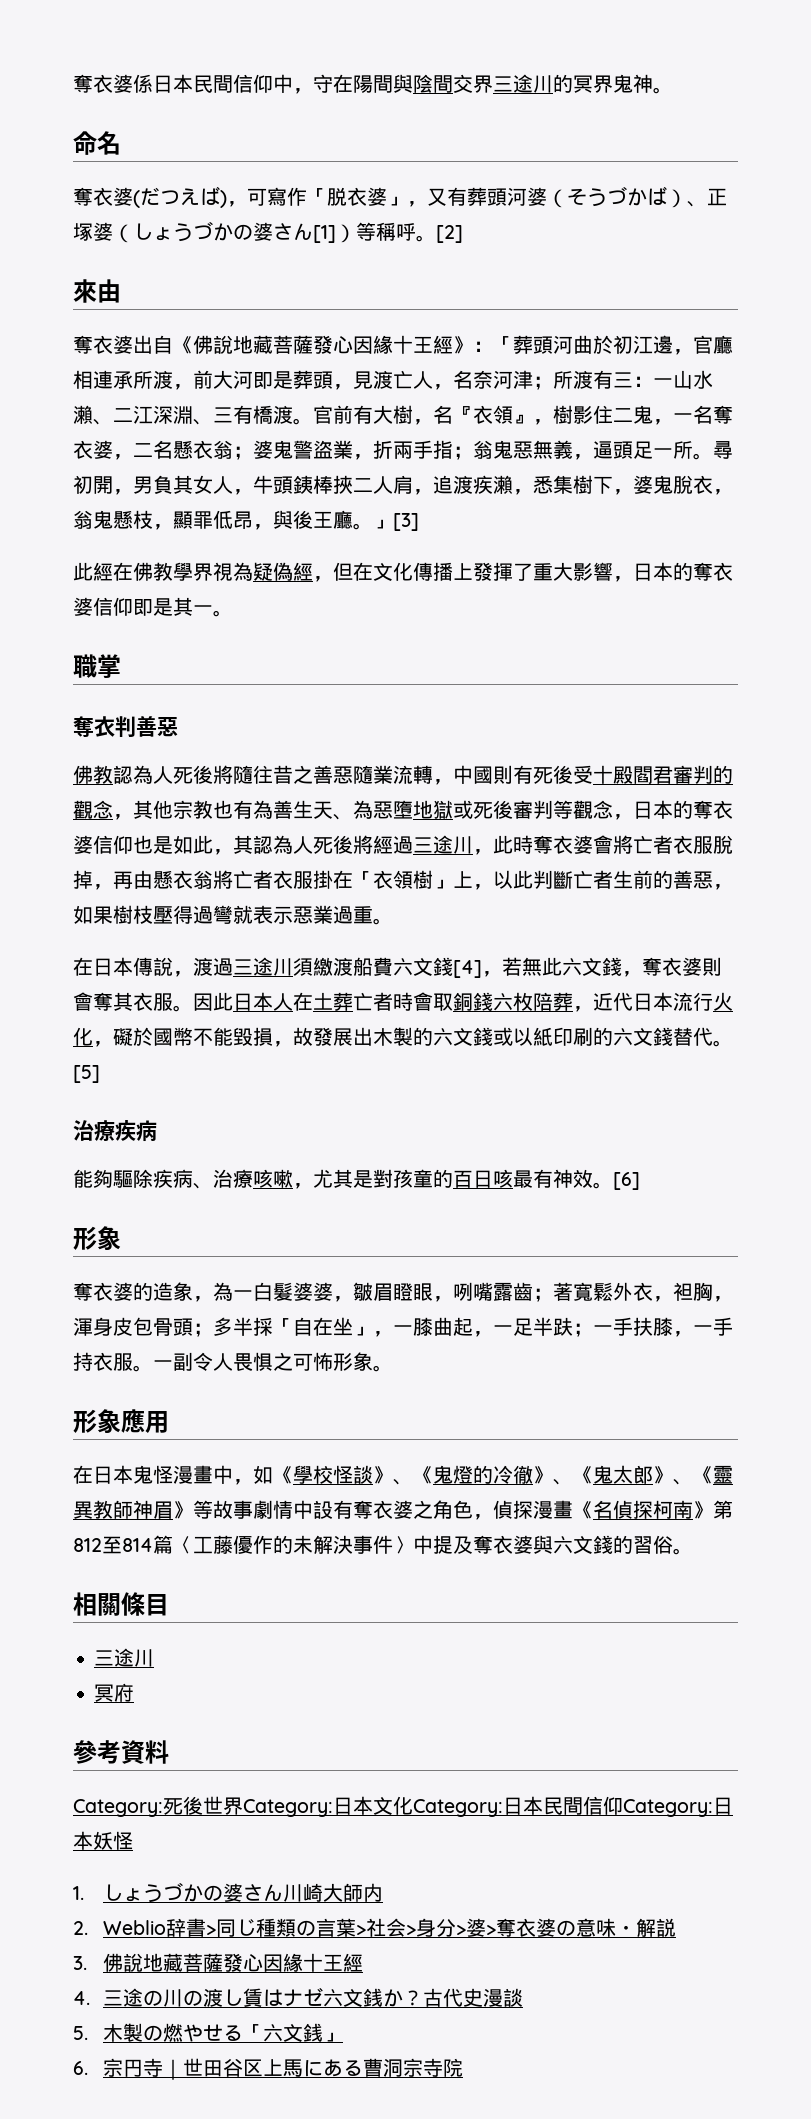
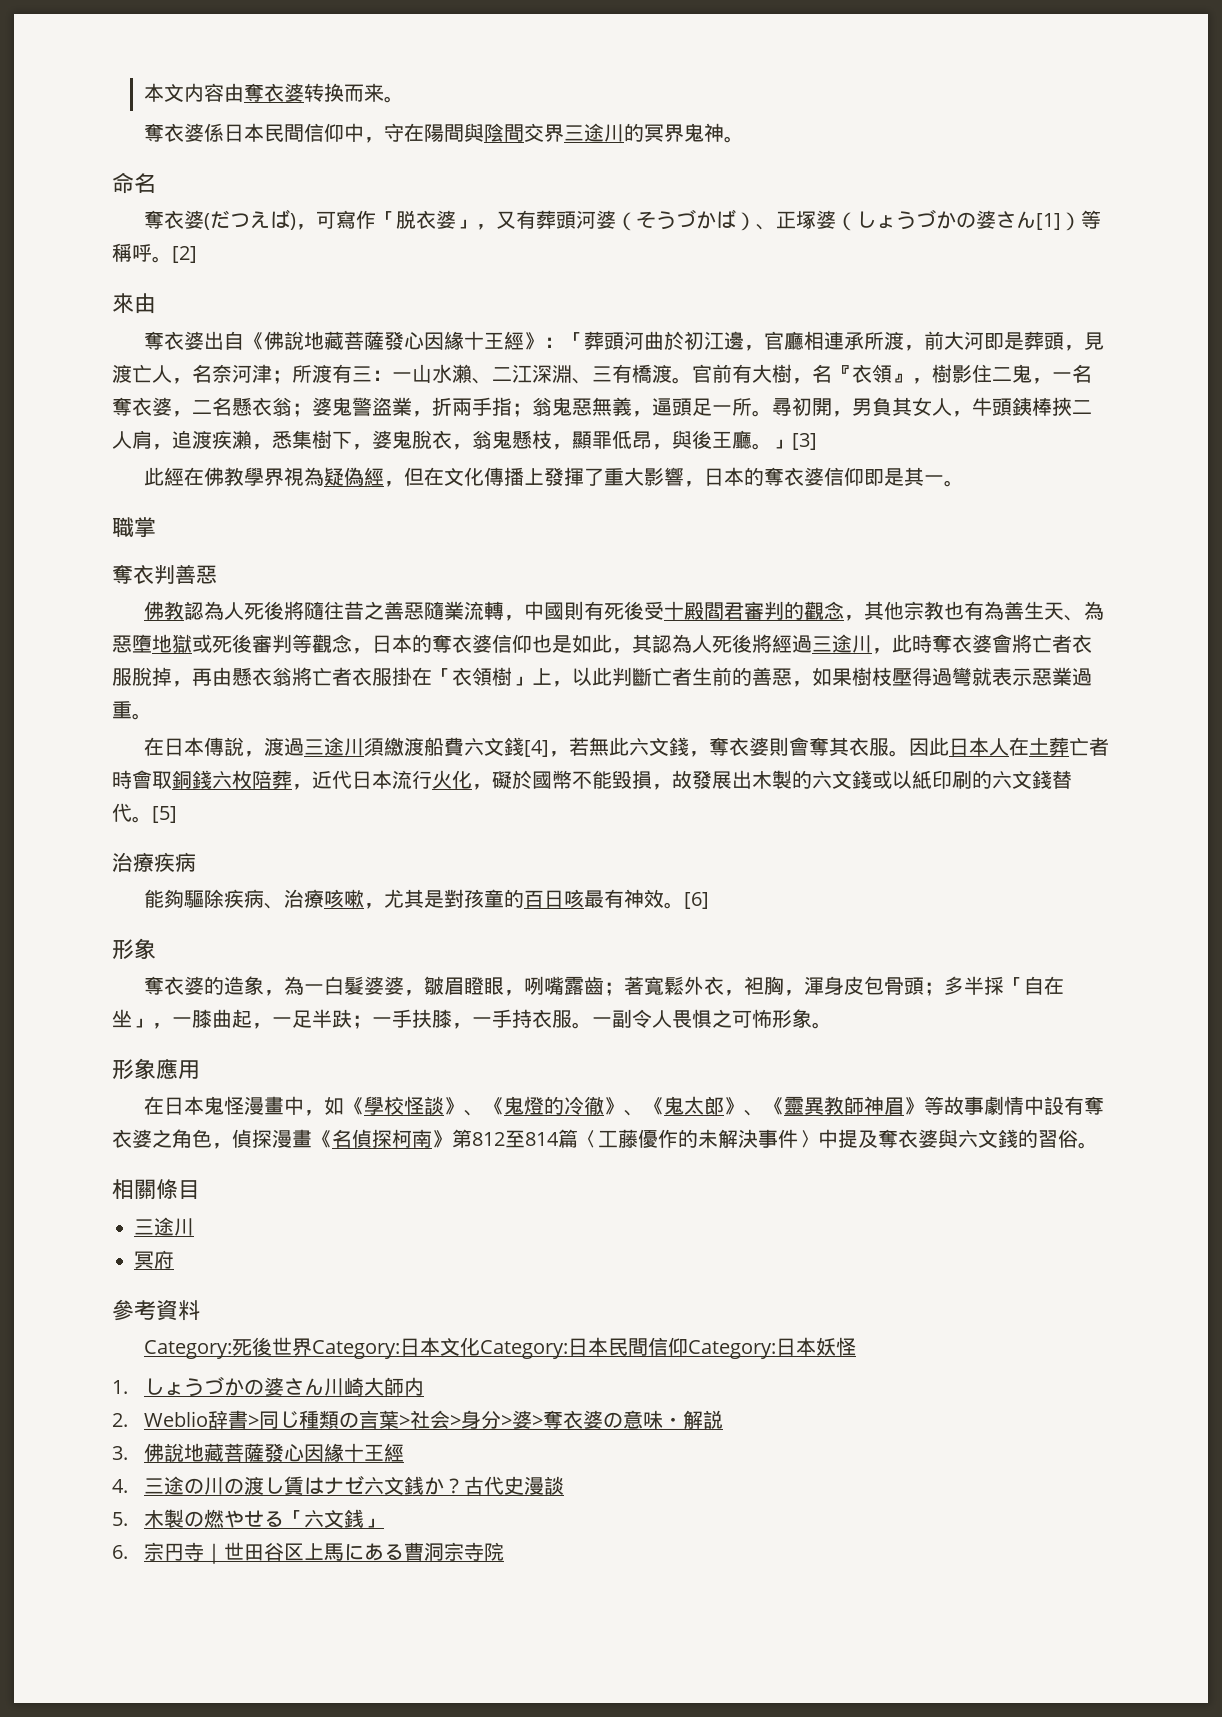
+ 本文内容由奪衣婆转换而来。

